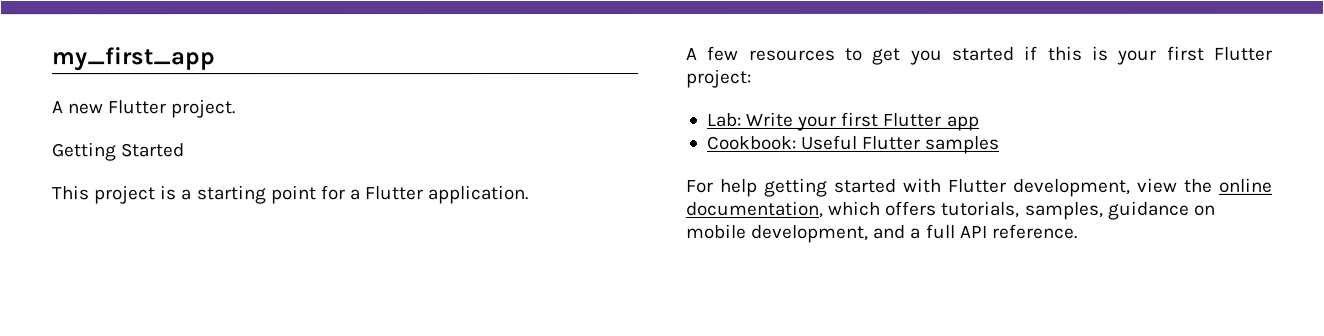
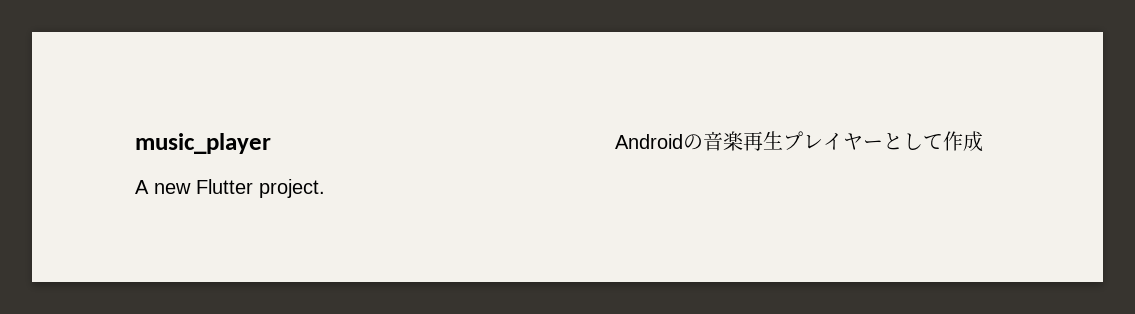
- my_first_app
+ music_player
- Getting Started
- This project is a starting point for a Flutter application.
- A few resources to get you started if this is your first Flutter project:
- Lab: Write your first Flutter app
- Cookbook: Useful Flutter samples
- For help getting started with Flutter development, view the online documentation, which offers tutorials, samples, guidance on mobile development, and a full API reference.
+ Androidの音楽再生プレイヤーとして作成

